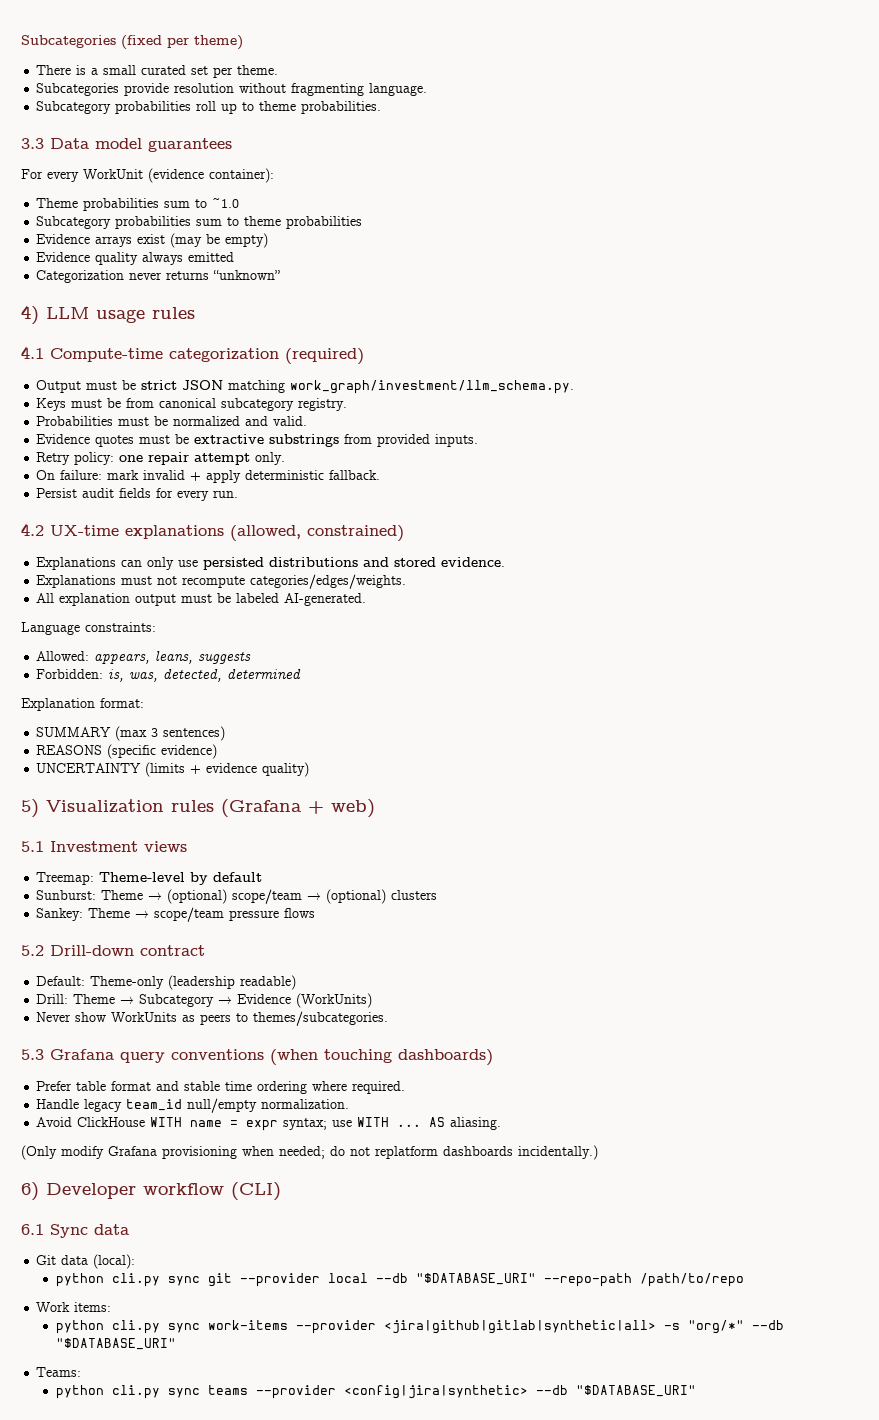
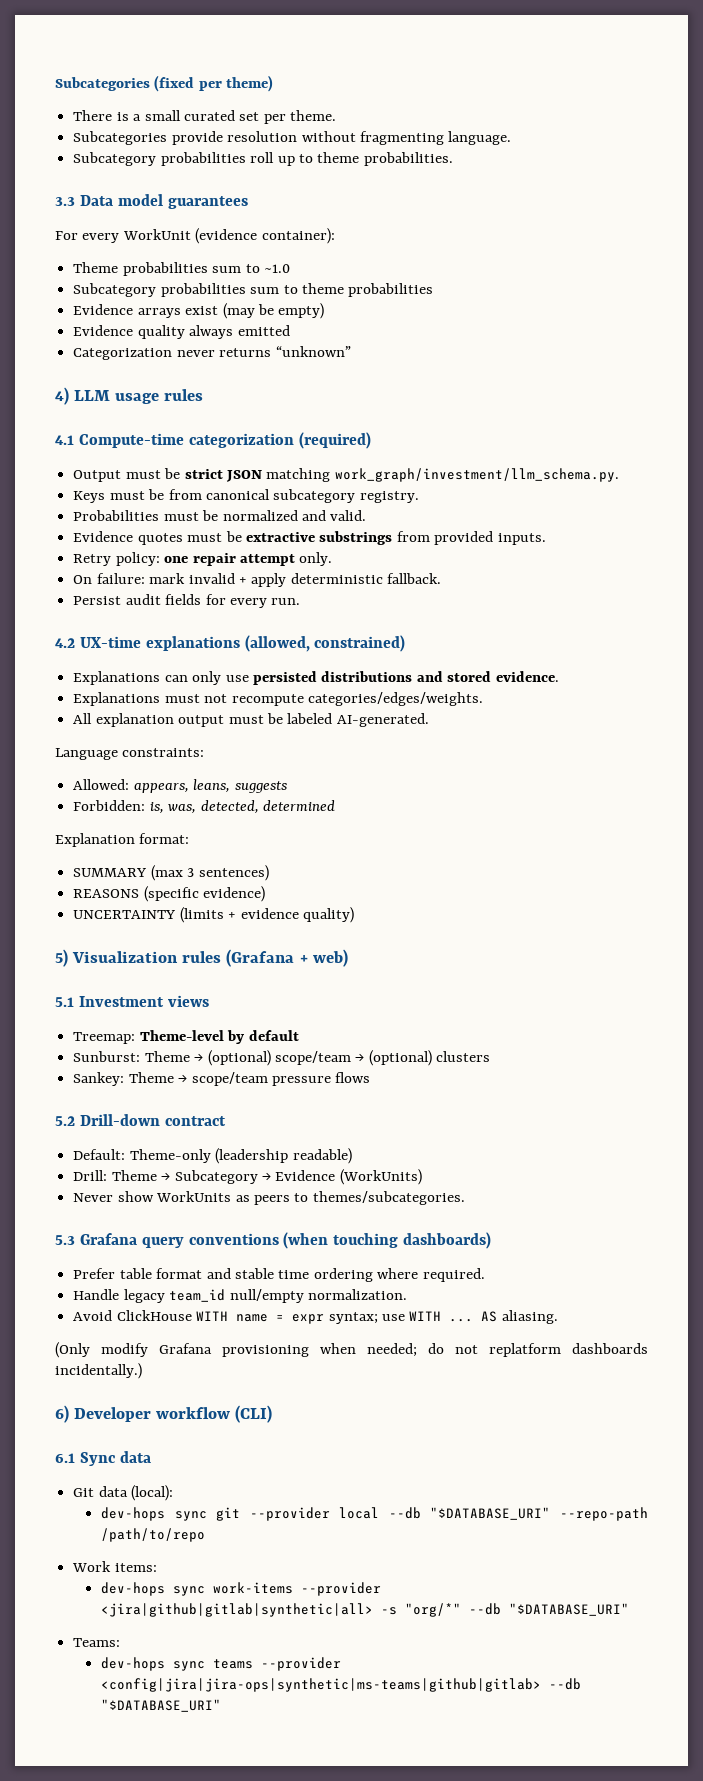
- python cli.py sync git --provider local --db "$DATABASE_URI" --repo-path /path/to/repo
+ dev-hops sync git --provider local --db "$DATABASE_URI" --repo-path /path/to/repo
- python cli.py sync work-items --provider <jira|github|gitlab|synthetic|all> -s "org/*" --db "$DATABASE_URI"
+ dev-hops sync work-items --provider <jira|github|gitlab|synthetic|all> -s "org/*" --db "$DATABASE_URI"
- python cli.py sync teams --provider <config|jira|synthetic> --db "$DATABASE_URI"
+ dev-hops sync teams --provider <config|jira|jira-ops|synthetic|ms-teams|github|gitlab> --db "$DATABASE_URI"

